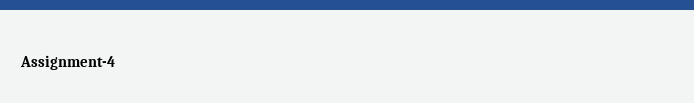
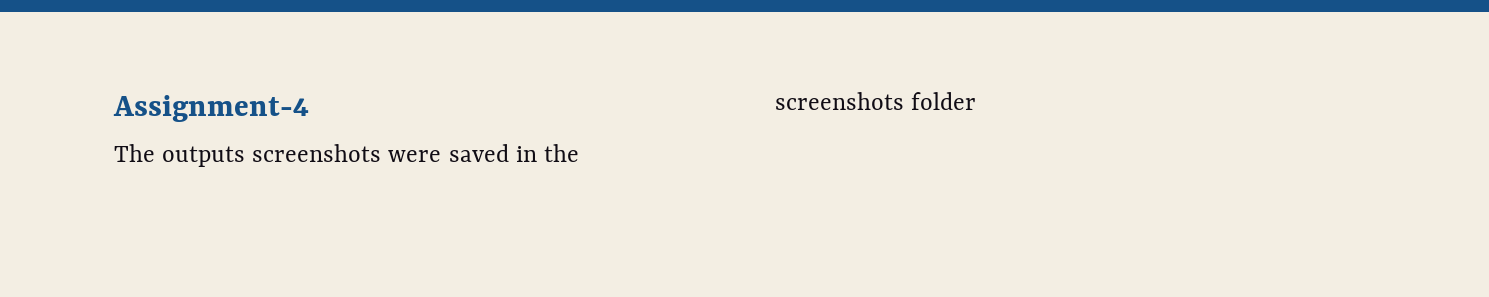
+ The outputs screenshots were saved in the screenshots folder

